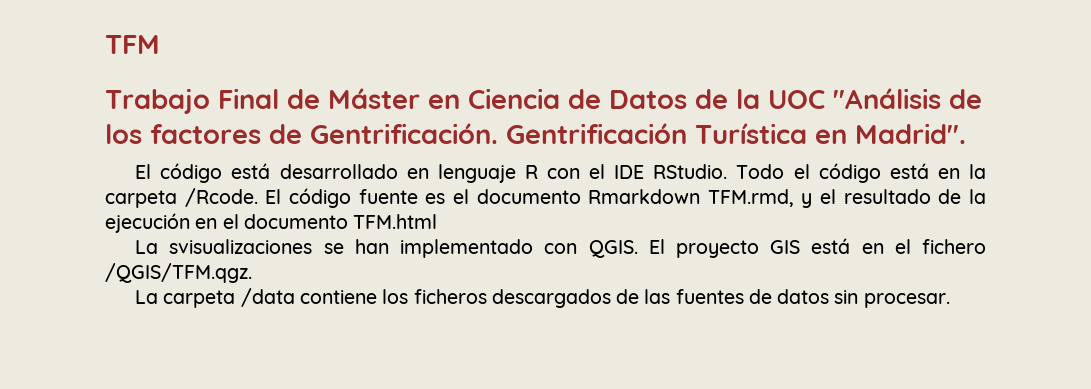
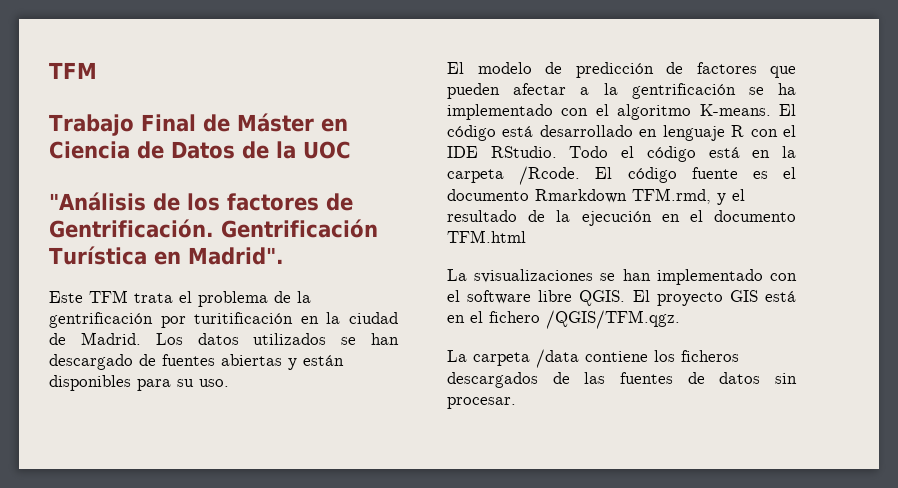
- Trabajo Final de Máster en Ciencia de Datos de la UOC "Análisis de los factores de Gentrificación.
+ Trabajo Final de Máster en Ciencia de Datos de la UOC
+ "Análisis de los factores de Gentrificación.
+ Este TFM trata el problema de la gentrificación por turitificación en la ciudad de Madrid. Los datos utilizados se han descargado de fuentes abiertas y están disponibles para su uso.
+ El modelo de predicción de factores que pueden afectar a la gentrificación se ha implementado con el algoritmo K-means.
- La svisualizaciones se han implementado con QGIS.
+ La svisualizaciones se han implementado con el software libre QGIS.

